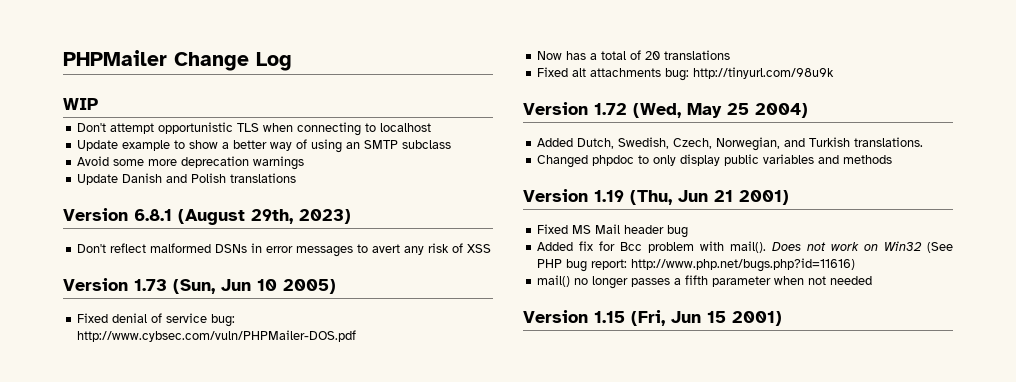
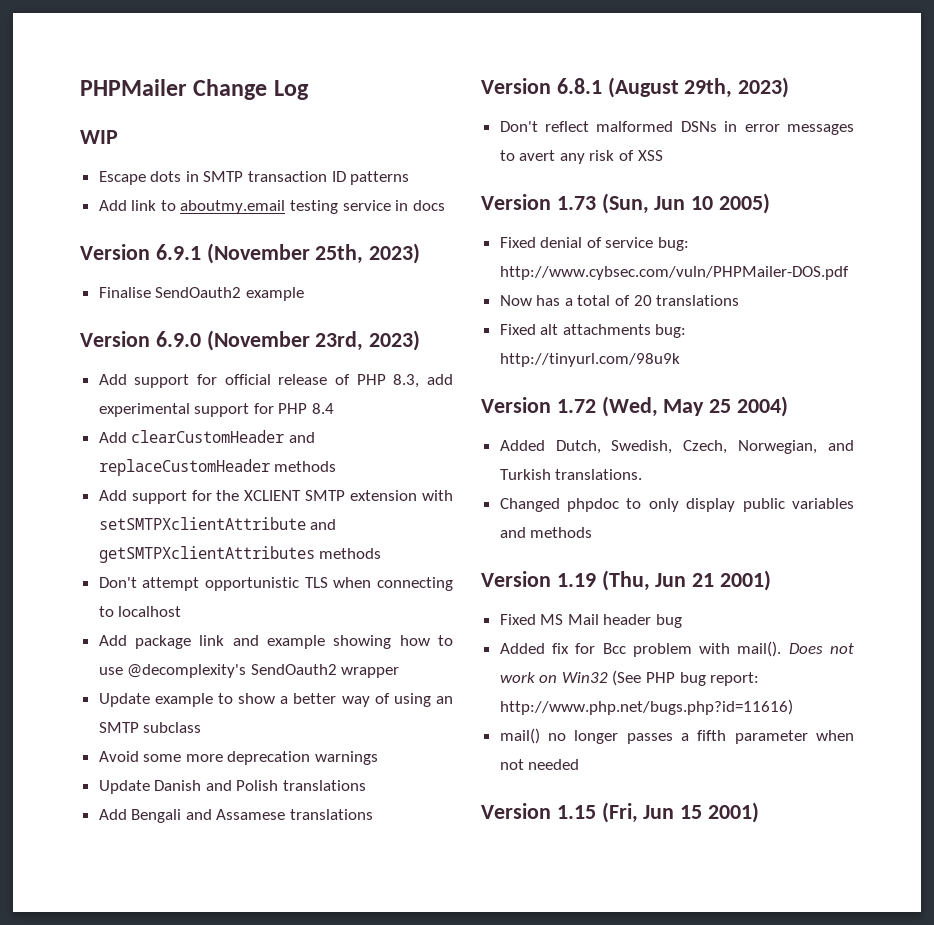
+ Escape dots in SMTP transaction ID patterns
+ Add link to aboutmy.email testing service in docs
+ Version 6.9.1 (November 25th, 2023)
+ Finalise SendOauth2 example
+ Version 6.9.0 (November 23rd, 2023)
+ Add support for official release of PHP 8.3, add experimental support for PHP 8.4
+ Add clearCustomHeader and replaceCustomHeader methods
+ Add support for the XCLIENT SMTP extension with setSMTPXclientAttribute and getSMTPXclientAttributes methods
+ Add package link and example showing how to use @decomplexity's SendOauth2 wrapper
+ Add Bengali and Assamese translations

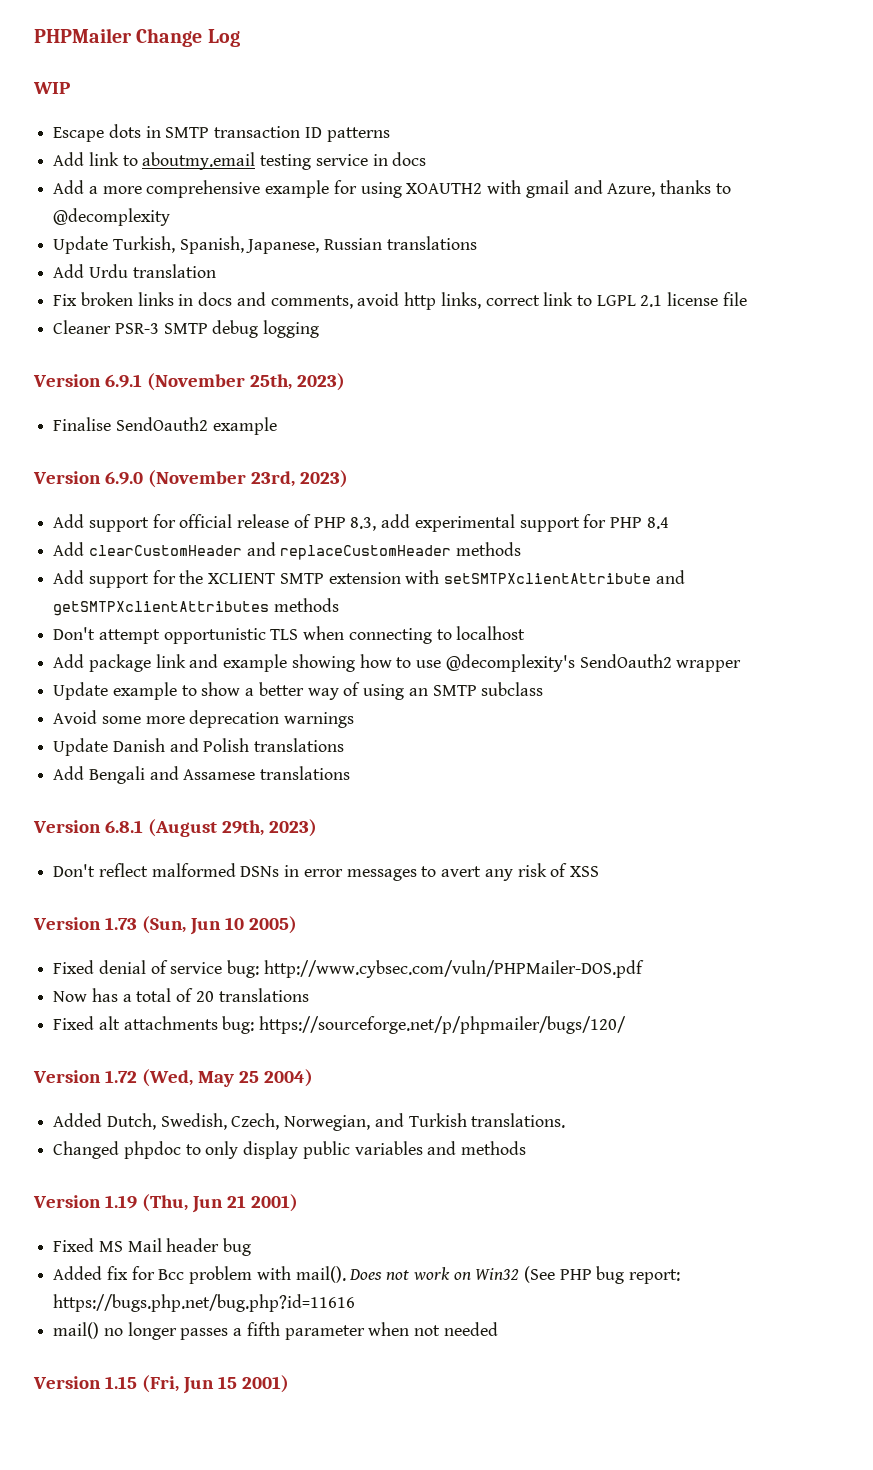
+ Add a more comprehensive example for using XOAUTH2 with gmail and Azure, thanks to @decomplexity
+ Update Turkish, Spanish, Japanese, Russian translations
+ Add Urdu translation
+ Fix broken links in docs and comments, avoid http links, correct link to LGPL 2.1 license file
+ Cleaner PSR-3 SMTP debug logging
- Fixed alt attachments bug: http://tinyurl.com/98u9k
+ Fixed alt attachments bug: https://sourceforge.net/p/phpmailer/bugs/120/
- Does not work on Win32 (See PHP bug report: http://www.php.net/bugs.php?id=11616)
+ Does not work on Win32 (See PHP bug report: https://bugs.php.net/bug.php?id=11616

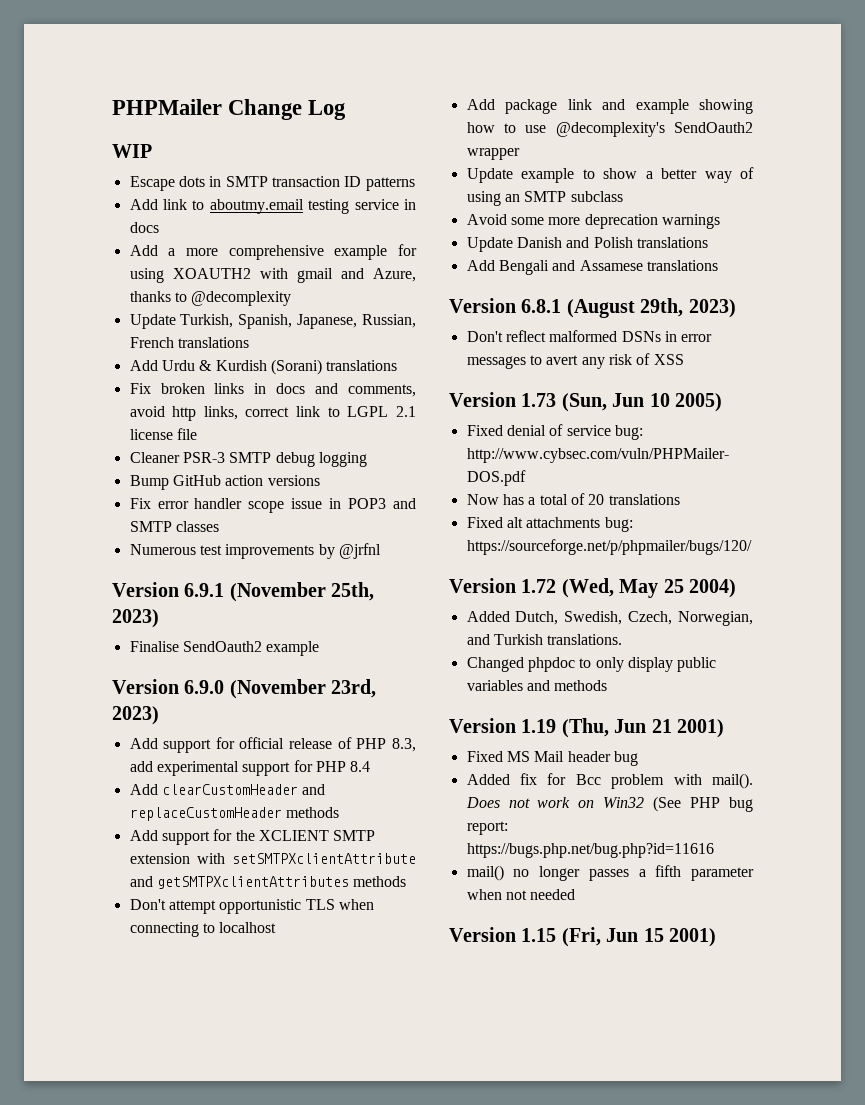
- Update Turkish, Spanish, Japanese, Russian translations
+ Update Turkish, Spanish, Japanese, Russian, French translations
- Add Urdu translation
+ Add Urdu & Kurdish (Sorani) translations
+ Bump GitHub action versions
+ Fix error handler scope issue in POP3 and SMTP classes
+ Numerous test improvements by @jrfnl

